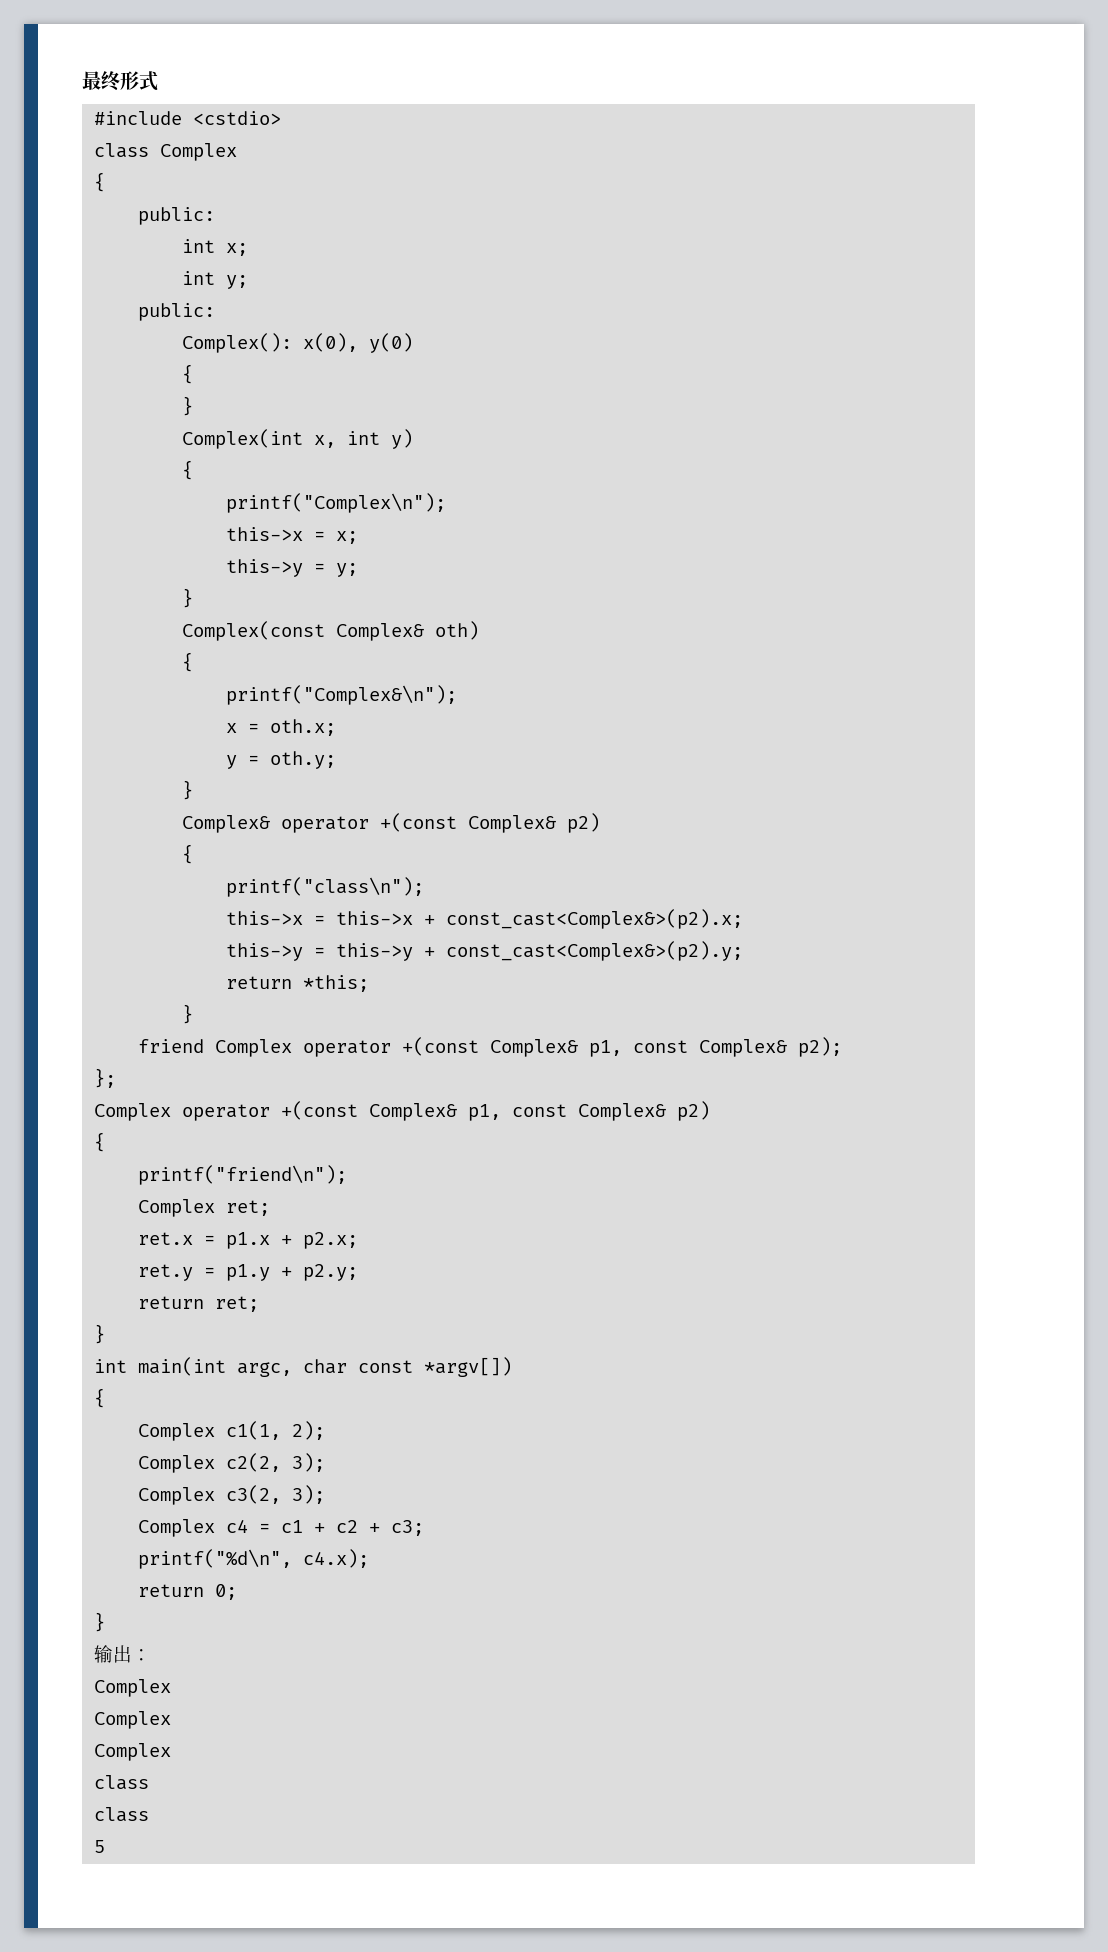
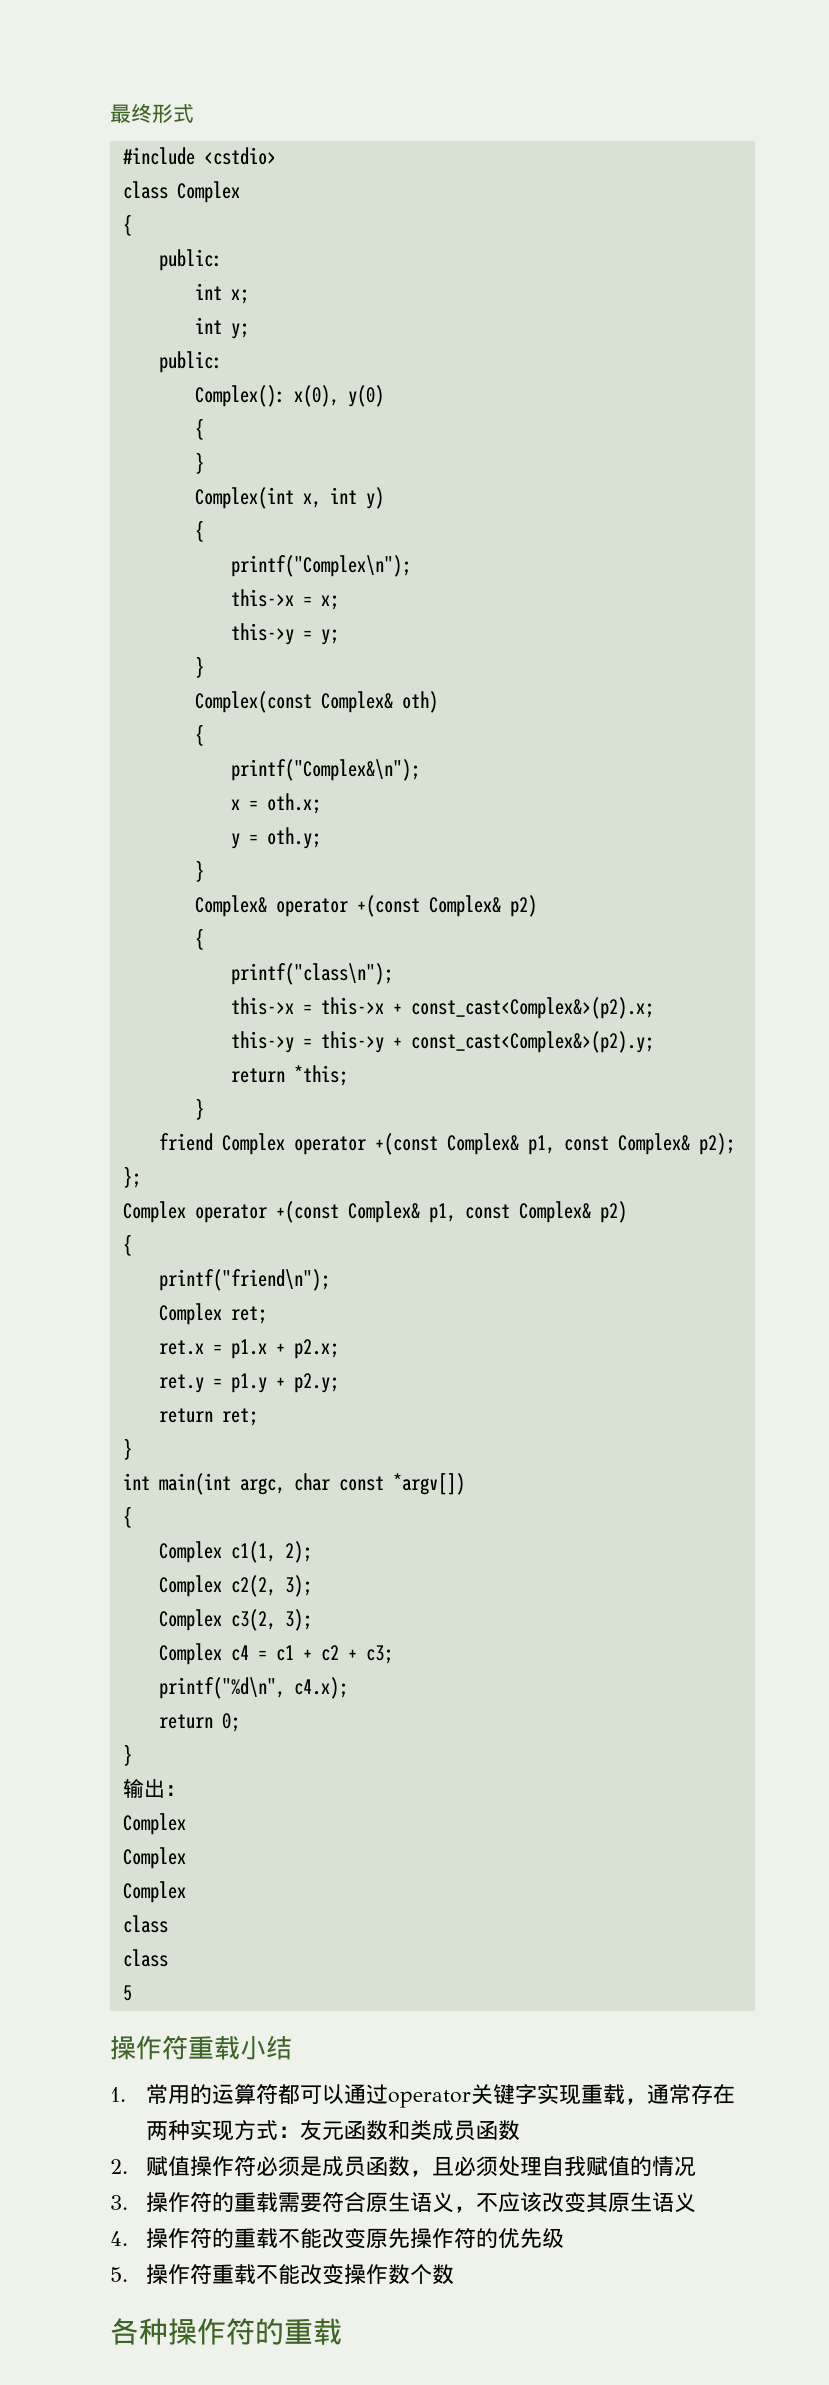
+ 操作符重载小结
+ 1.常用的运算符都可以通过operator关键字实现重载，通常存在两种实现方式：友元函数和类成员函数
+ 2.赋值操作符必须是成员函数，且必须处理自我赋值的情况
+ 3.操作符的重载需要符合原生语义，不应该改变其原生语义
+ 4.操作符的重载不能改变原先操作符的优先级
+ 5.操作符重载不能改变操作数个数
+ 各种操作符的重载

